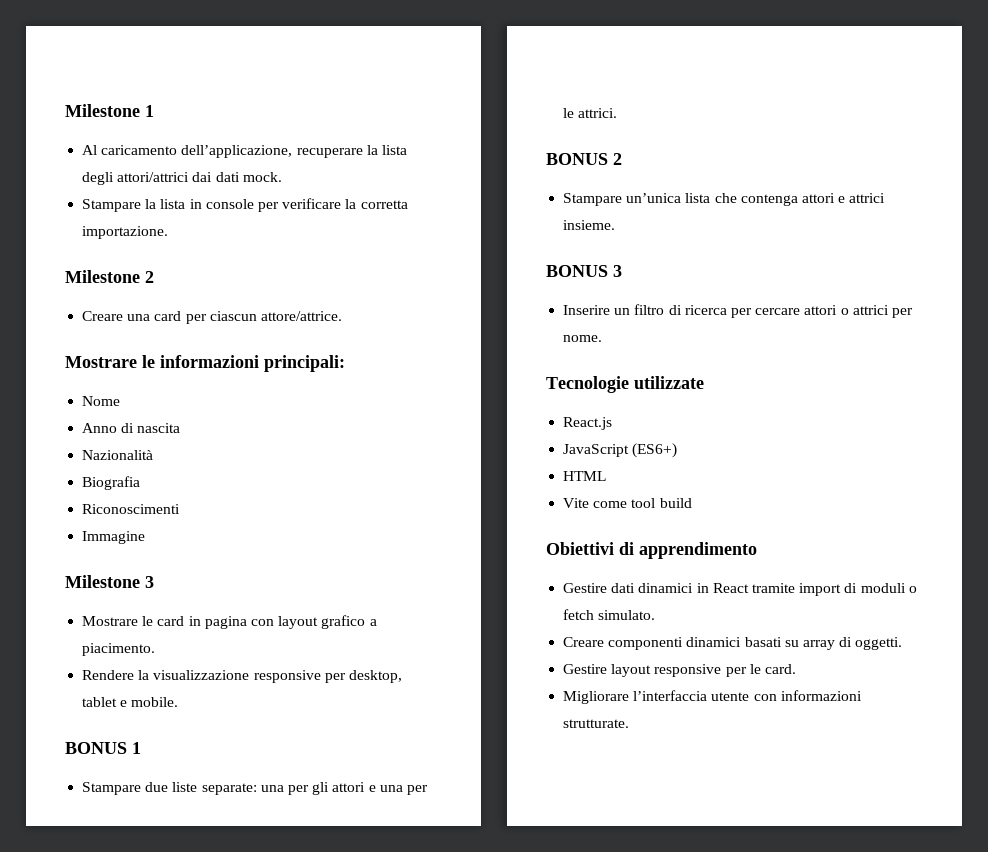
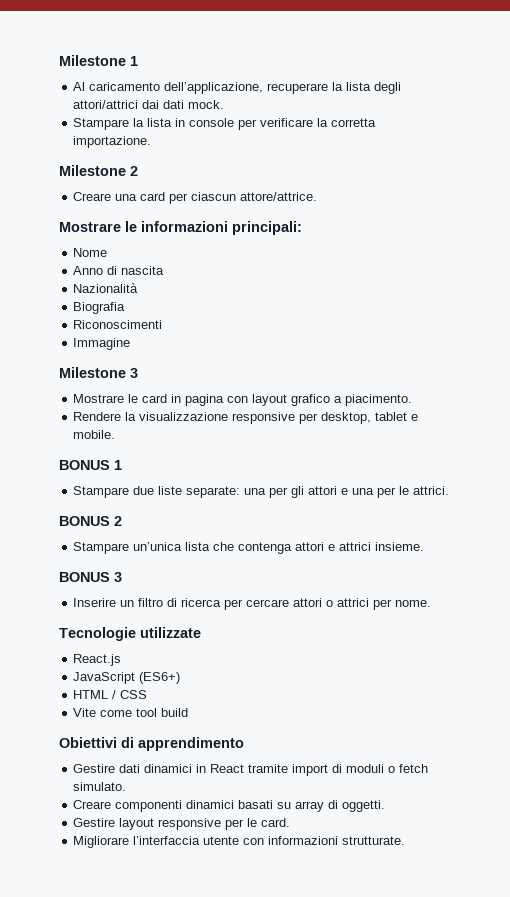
- HTML
+ HTML / CSS

